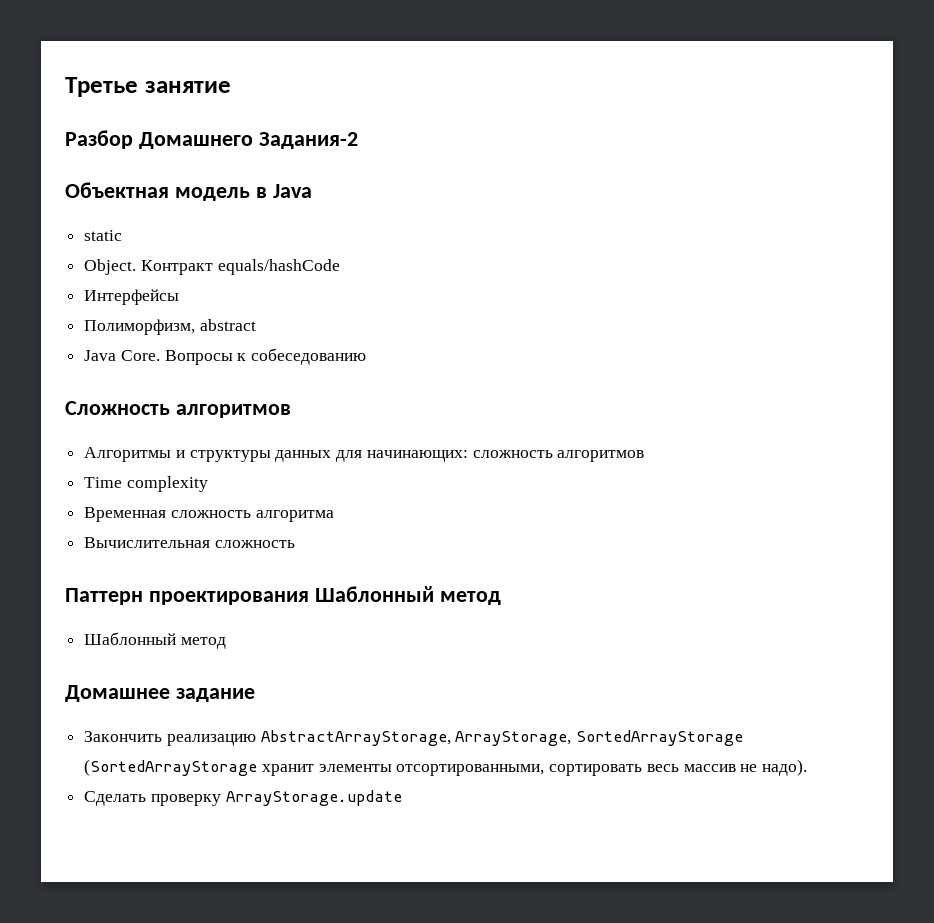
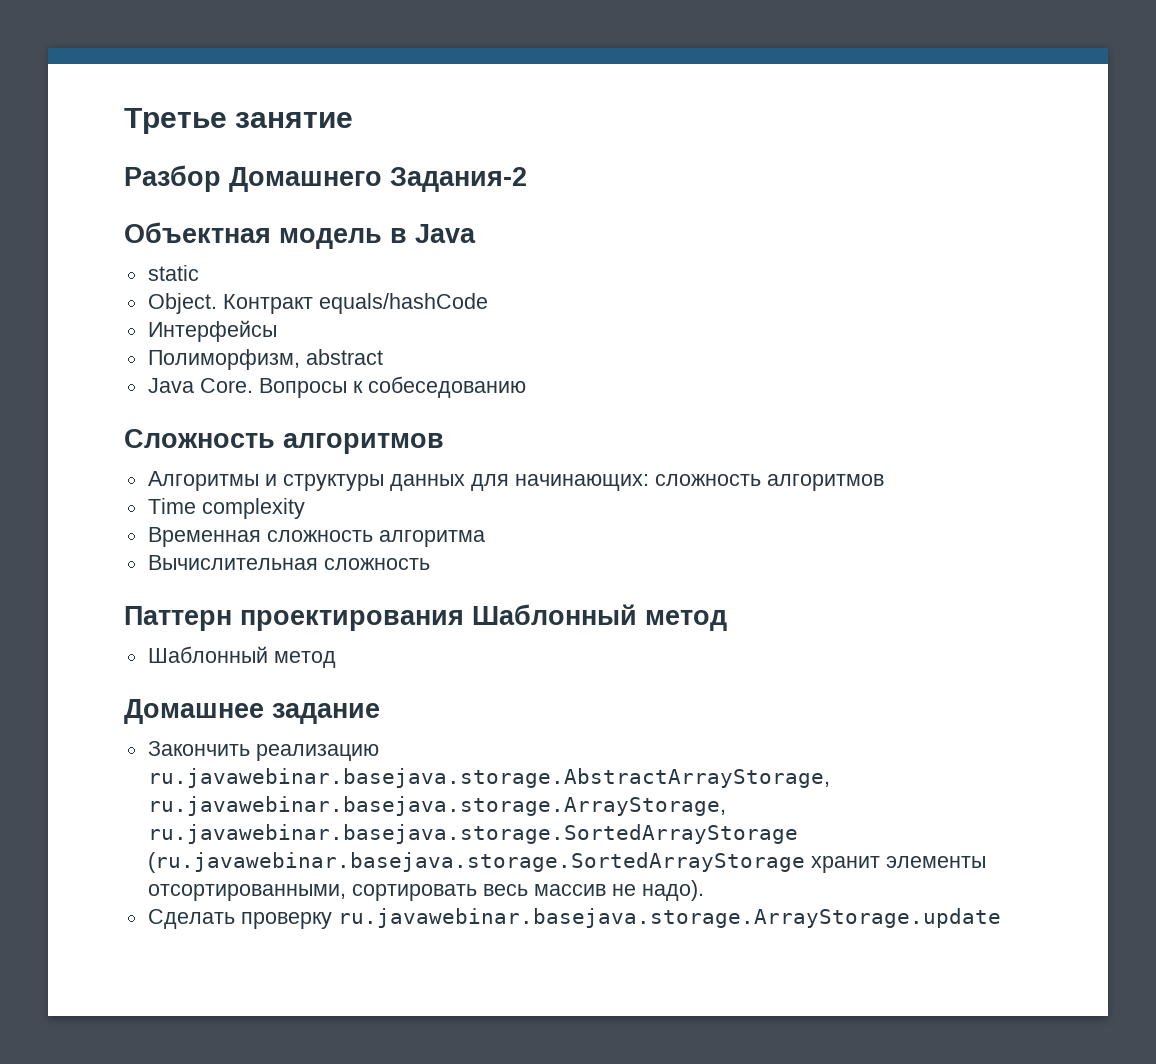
- Закончить реализацию AbstractArrayStorage, ArrayStorage, SortedArrayStorage (SortedArrayStorage хранит элементы отсортированными, сортировать весь массив не надо).
+ Закончить реализацию ru.javawebinar.basejava.storage.AbstractArrayStorage, ru.javawebinar.basejava.storage.ArrayStorage, ru.javawebinar.basejava.storage.SortedArrayStorage (ru.javawebinar.basejava.storage.SortedArrayStorage хранит элементы отсортированными, сортировать весь массив не надо).
- Сделать проверку ArrayStorage.update
+ Сделать проверку ru.javawebinar.basejava.storage.ArrayStorage.update

